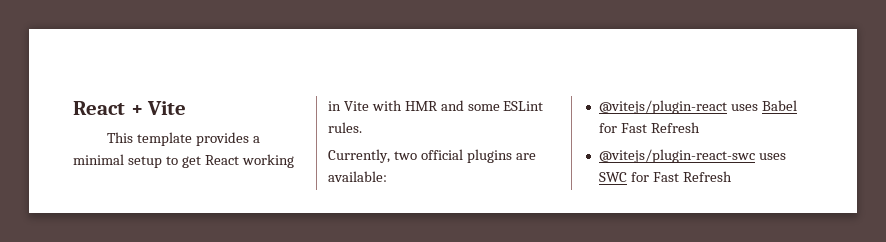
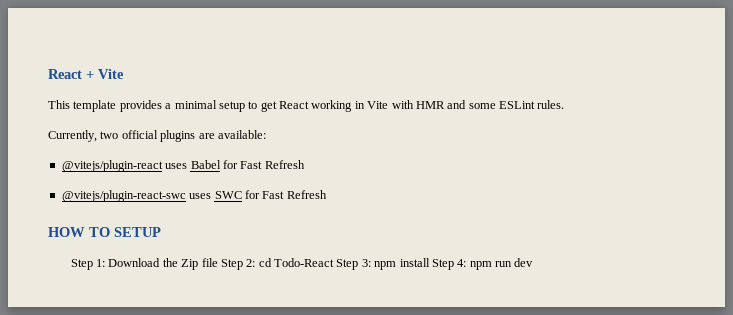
+ HOW TO SETUP
+ Step 1: Download the Zip file Step 2: cd Todo-React Step 3: npm install Step 4: npm run dev

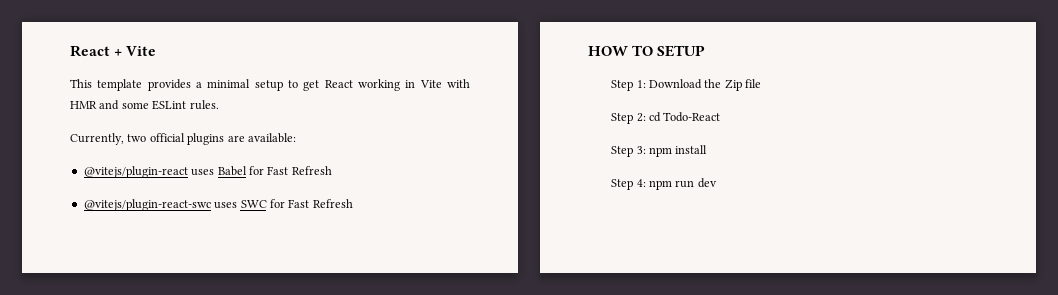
- Step 1: Download the Zip file Step 2: cd Todo-React Step 3: npm install Step 4: npm run dev
+ Step 1: Download the Zip file
+ Step 2: cd Todo-React
+ Step 3: npm install
+ Step 4: npm run dev

